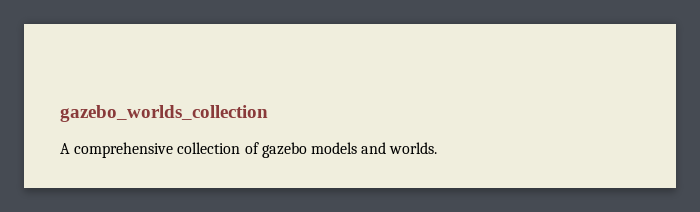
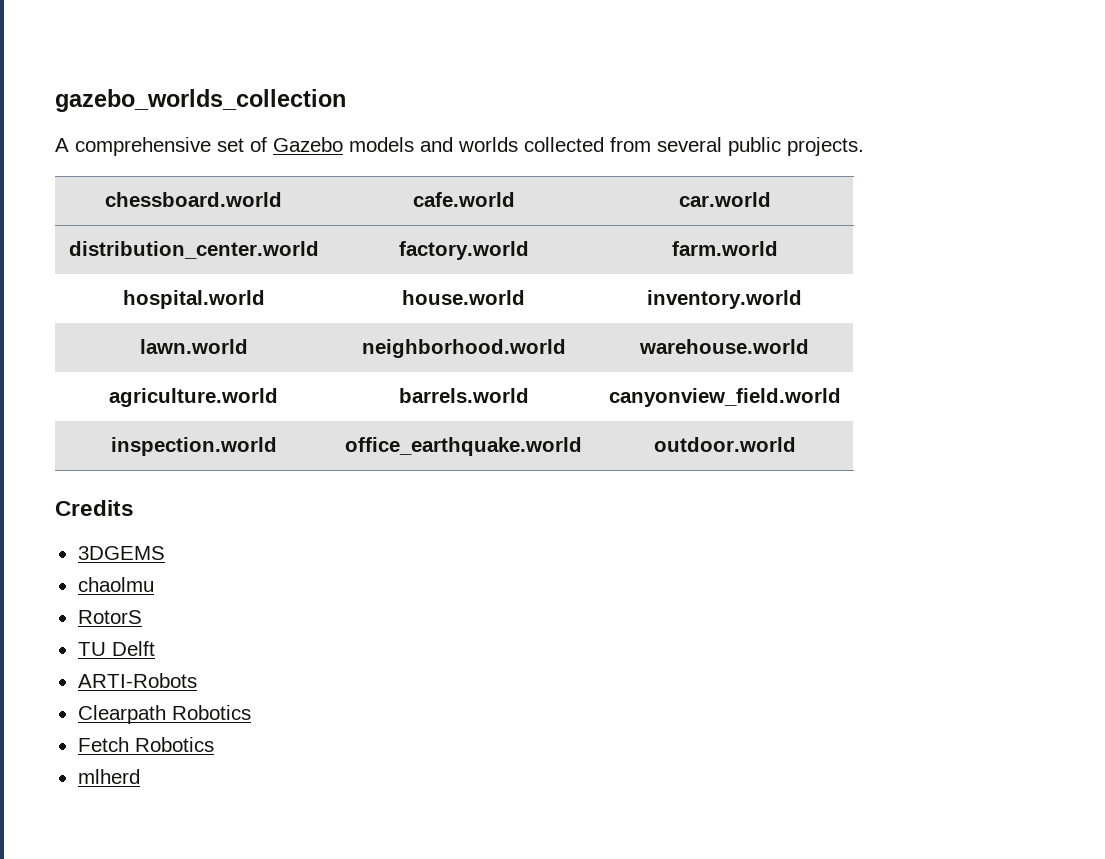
- A comprehensive collection of gazebo models and worlds.
+ A comprehensive set of Gazebo models and worlds collected from several public projects.
+ chessboard.world | cafe.world | car.world
+ distribution_center.world | factory.world | farm.world
+ hospital.world | house.world | inventory.world
+ lawn.world | neighborhood.world | warehouse.world
+ agriculture.world | barrels.world | canyonview_field.world
+ inspection.world | office_earthquake.world | outdoor.world
+ Credits
+ 3DGEMS
+ chaolmu
+ RotorS
+ TU Delft
+ ARTI-Robots
+ Clearpath Robotics
+ Fetch Robotics
+ mlherd

